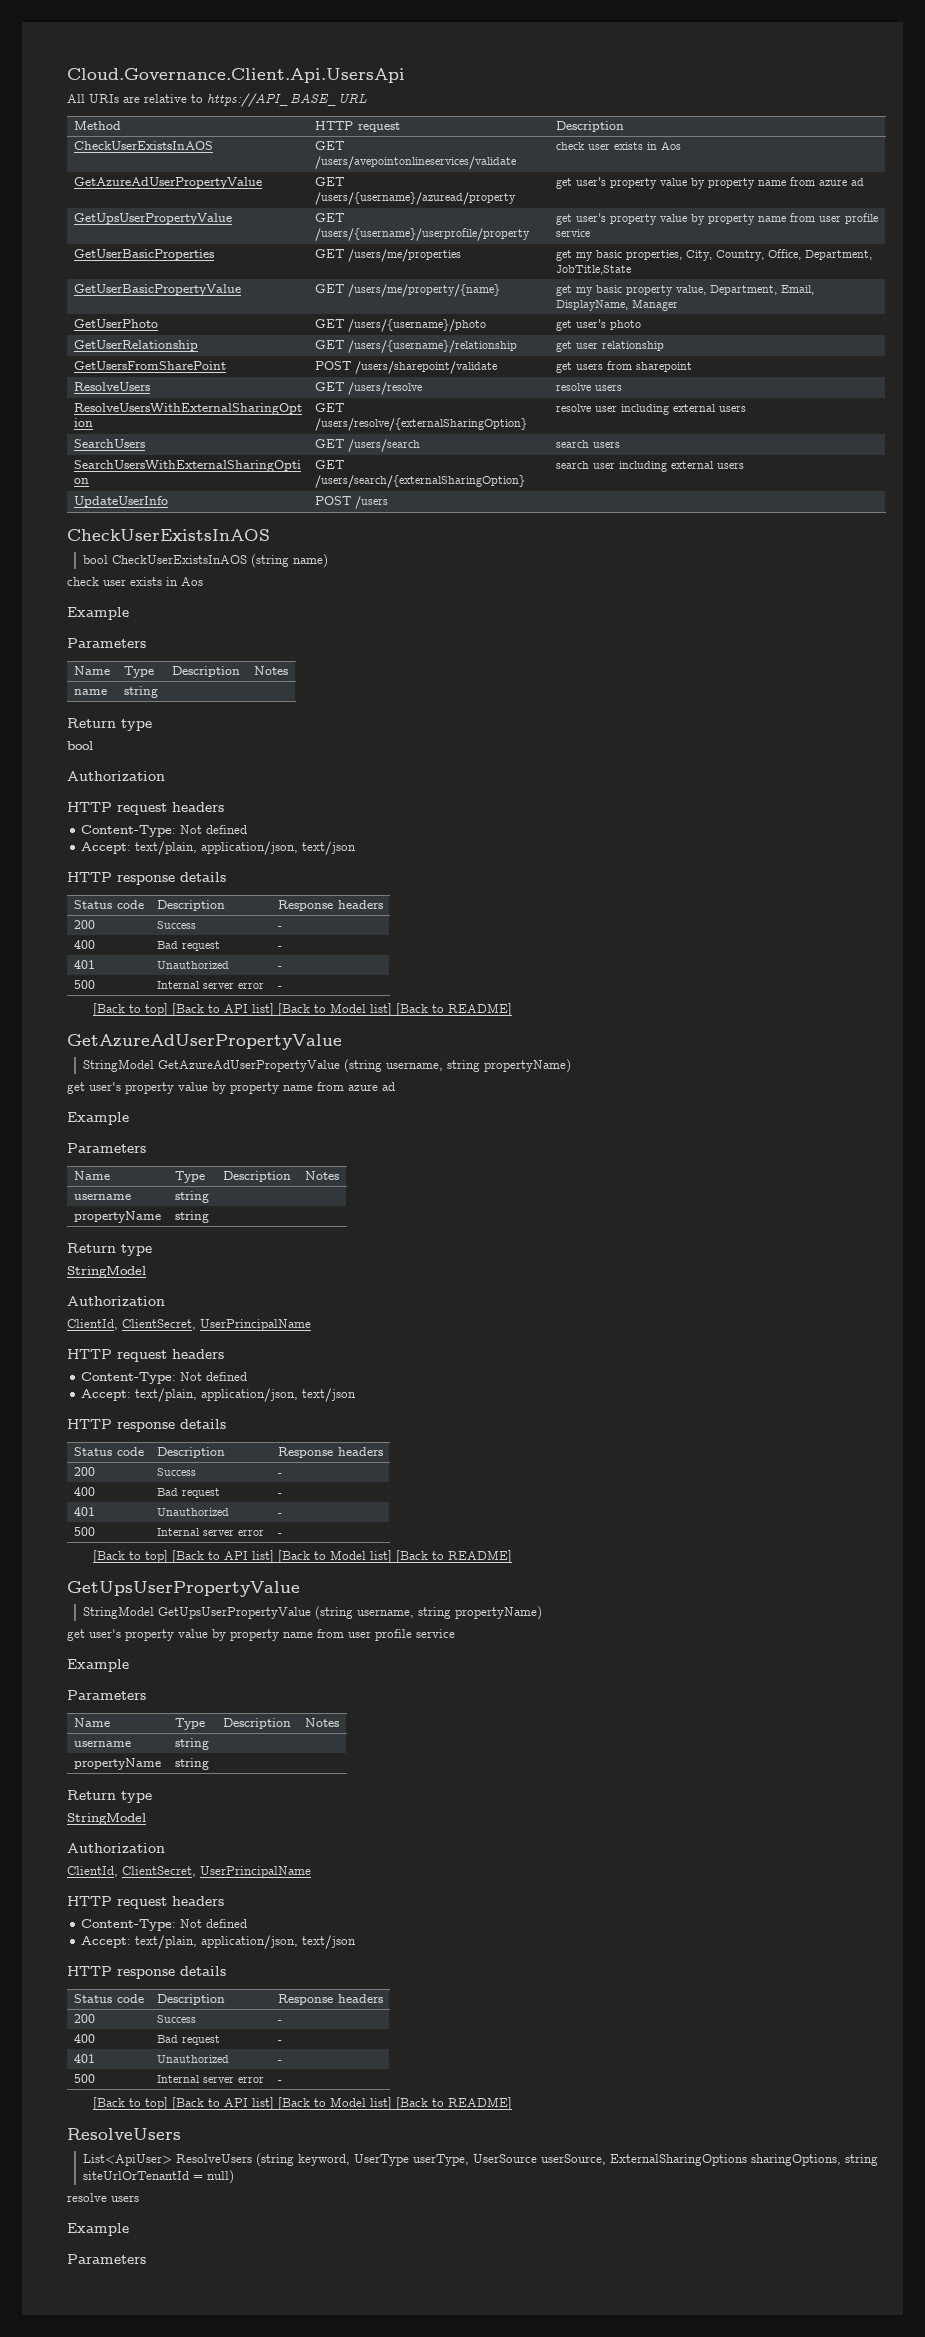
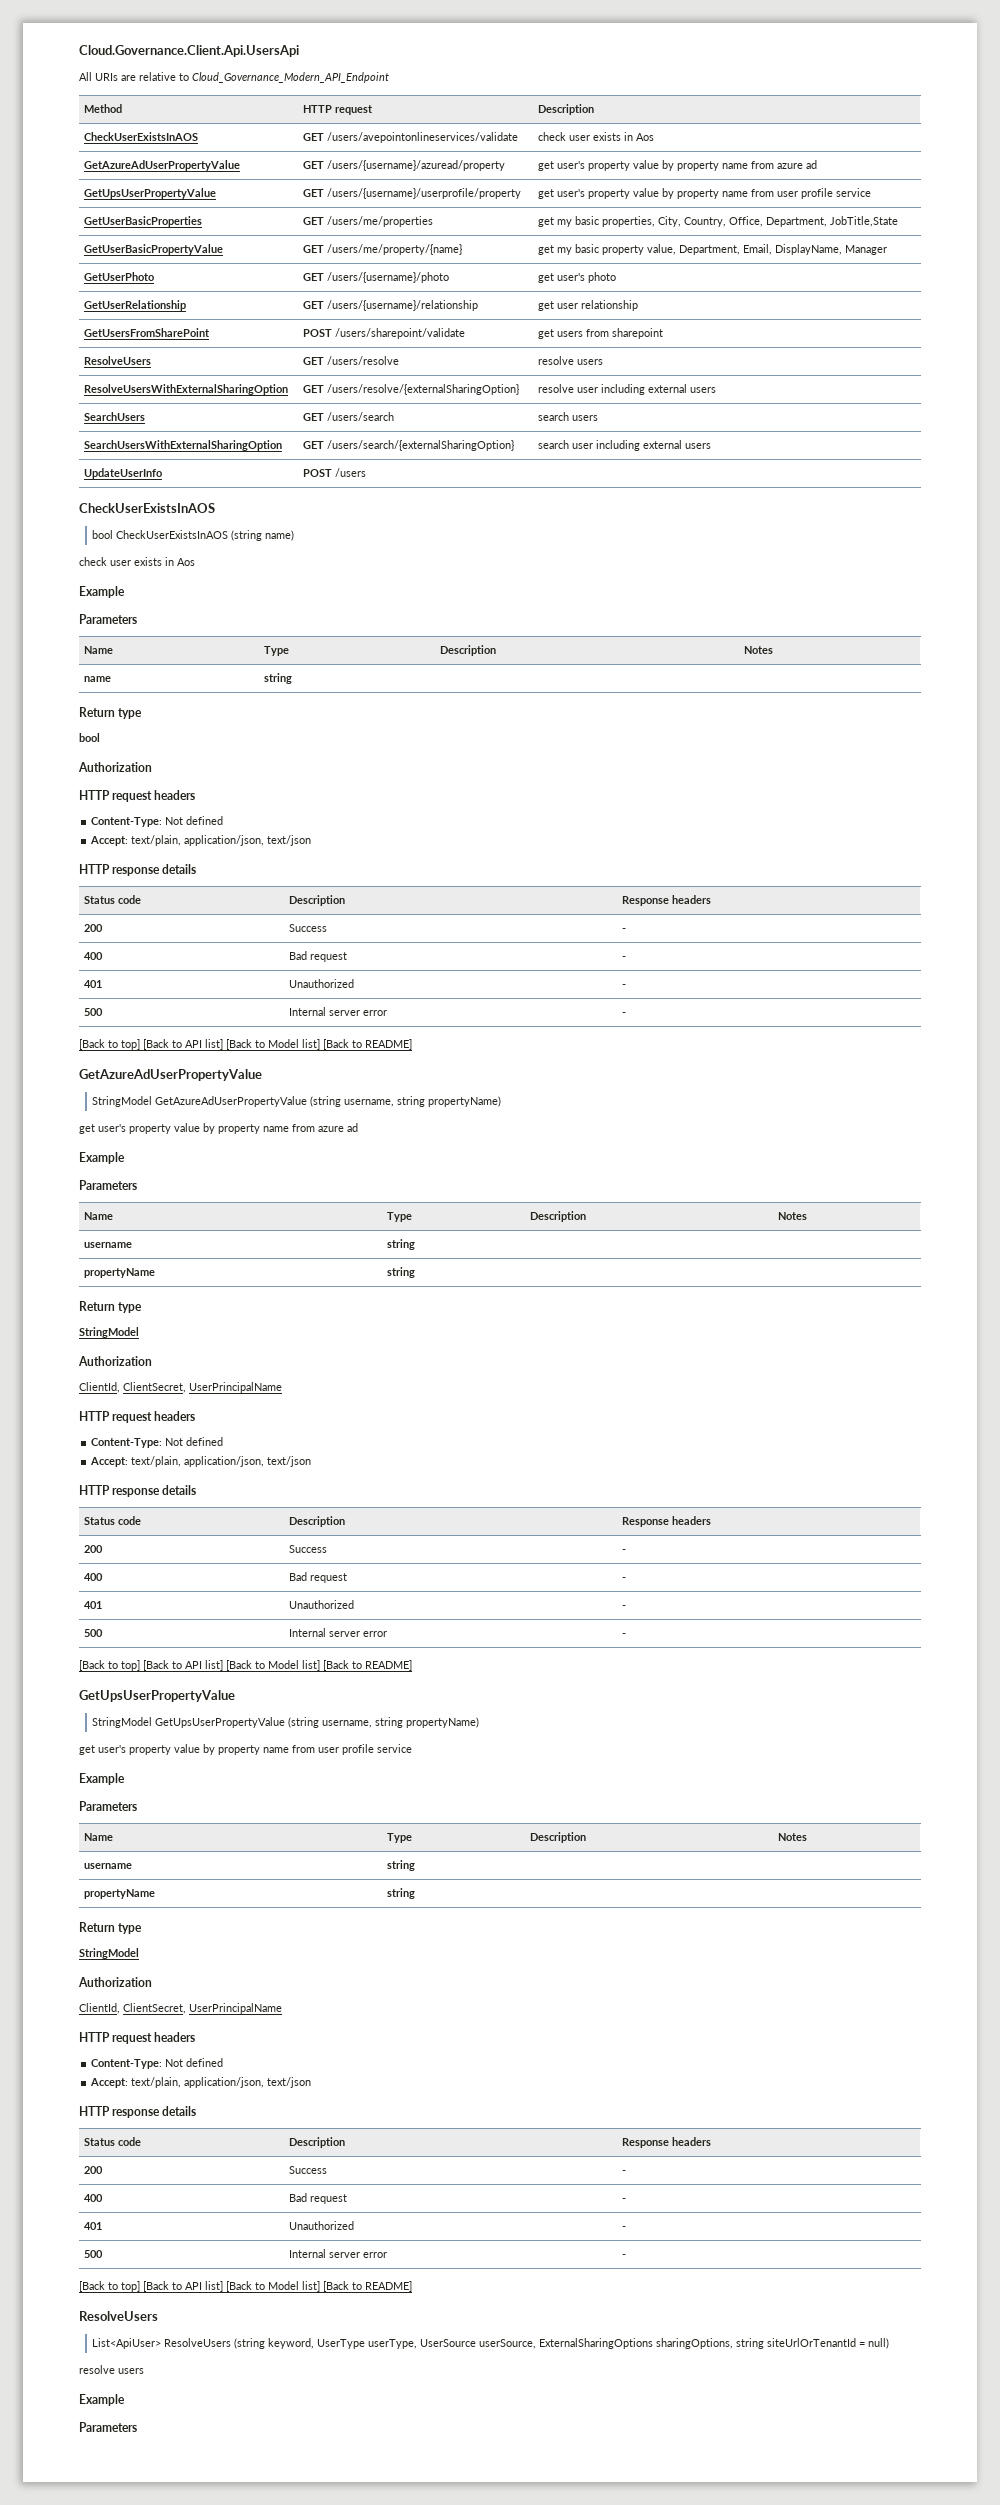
- All URIs are relative to https://API_BASE_URL
+ All URIs are relative to Cloud_Governance_Modern_API_Endpoint

